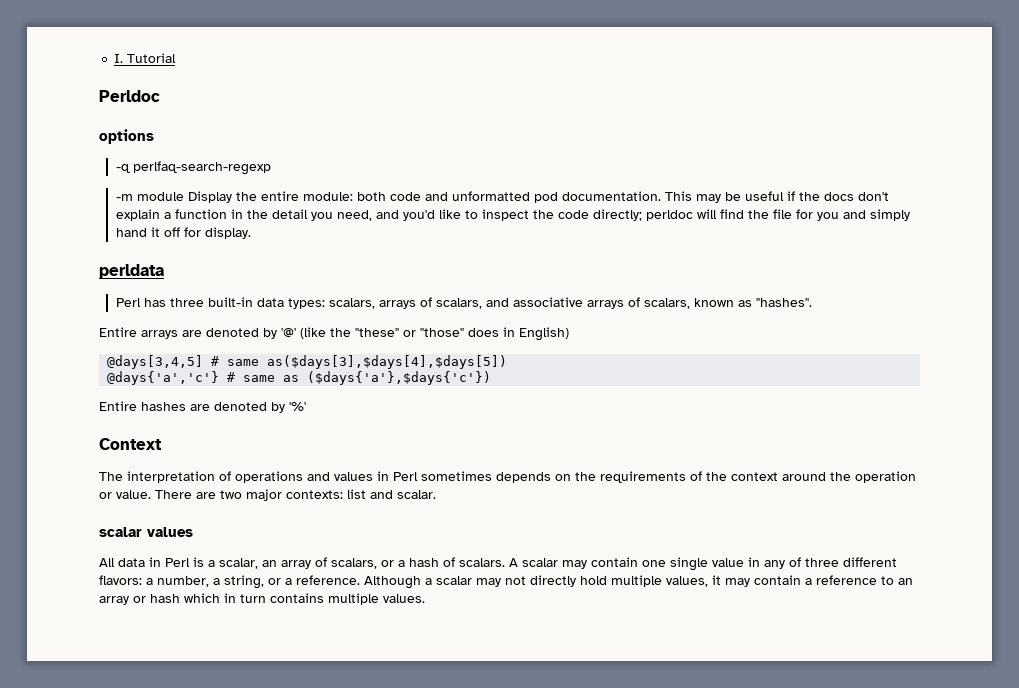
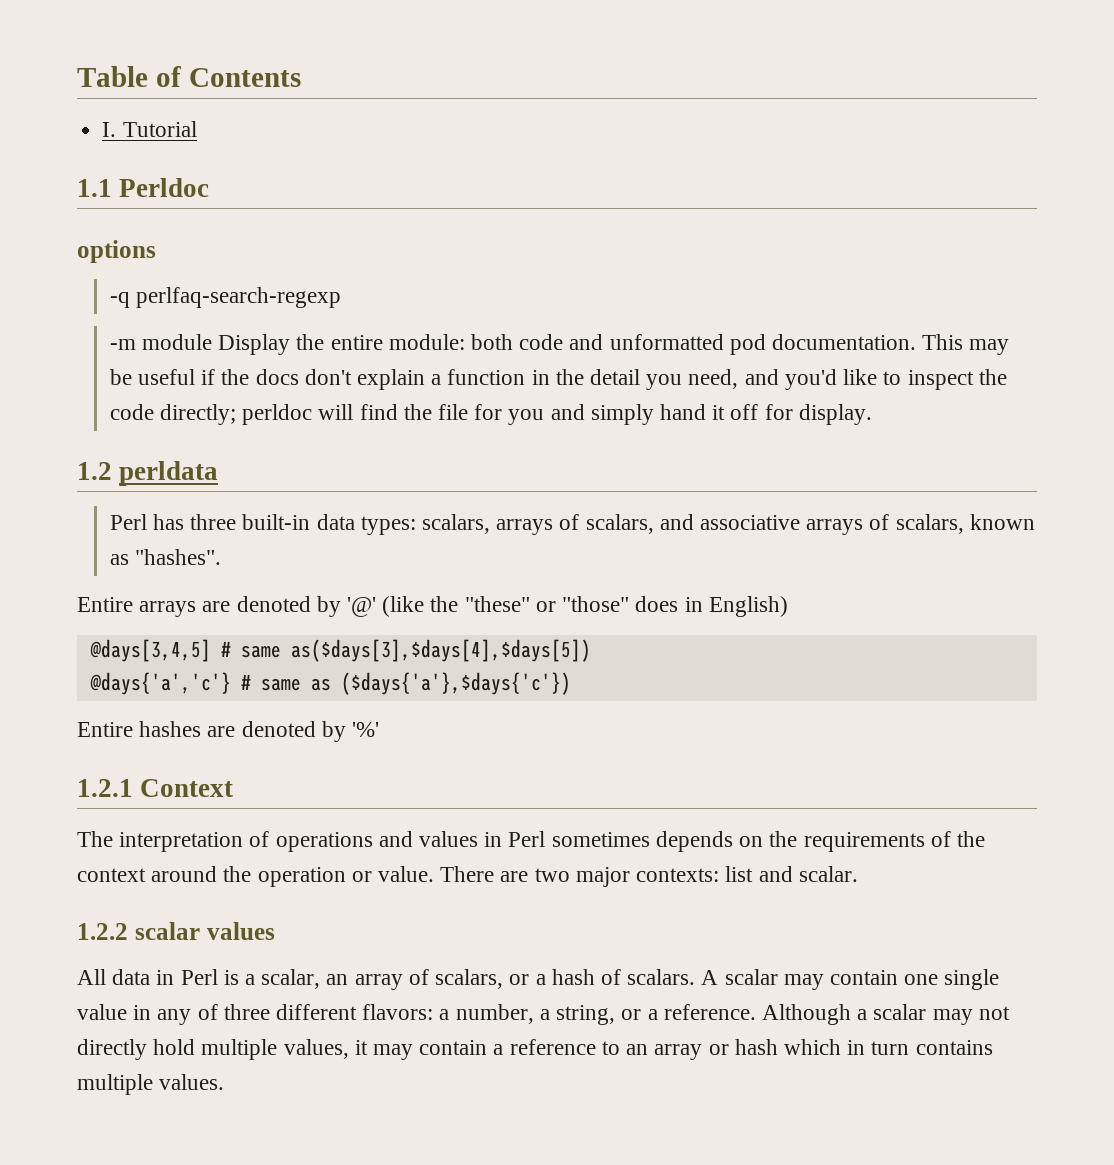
+ Table of Contents
- Perldoc
+ 1.1 Perldoc
- perldata
+ 1.2 perldata
- Context
+ 1.2.1 Context
- scalar values
+ 1.2.2 scalar values

